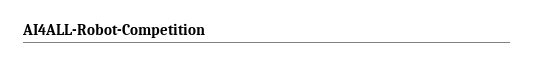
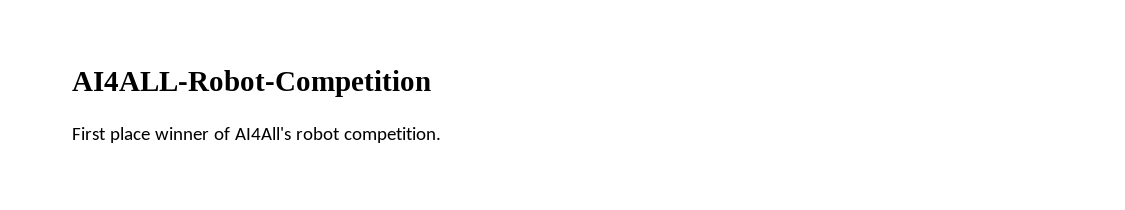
+ First place winner of AI4All's robot competition.

